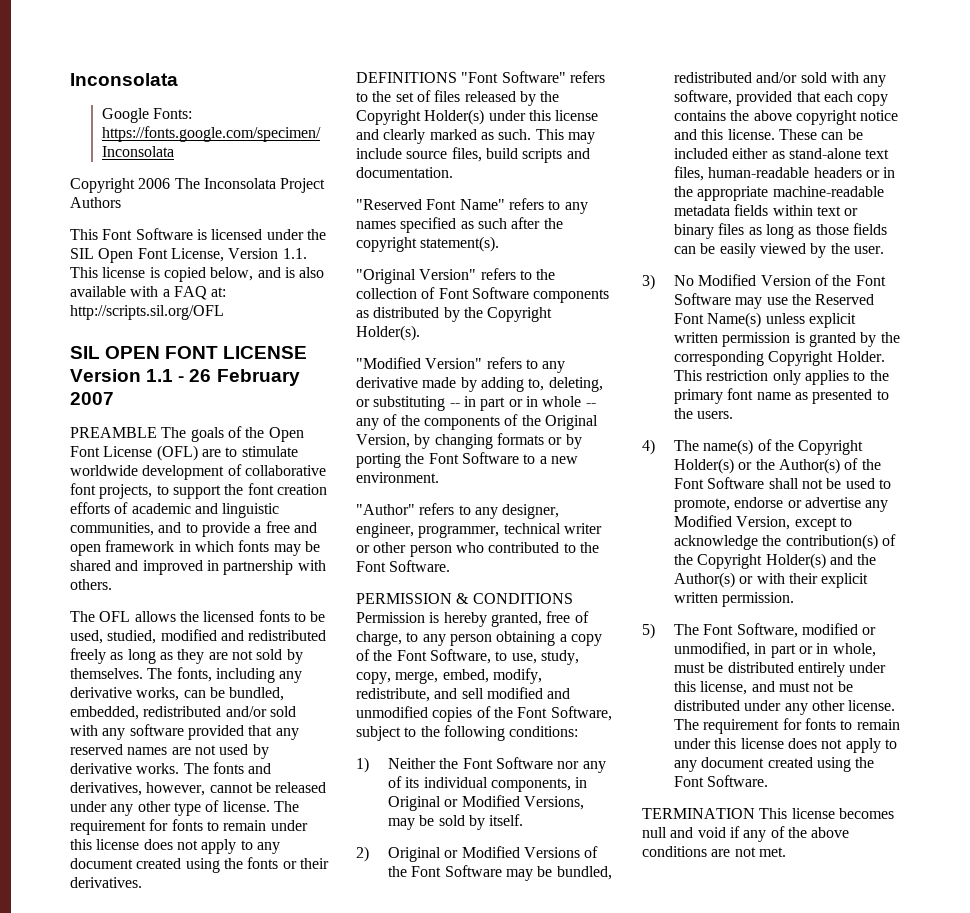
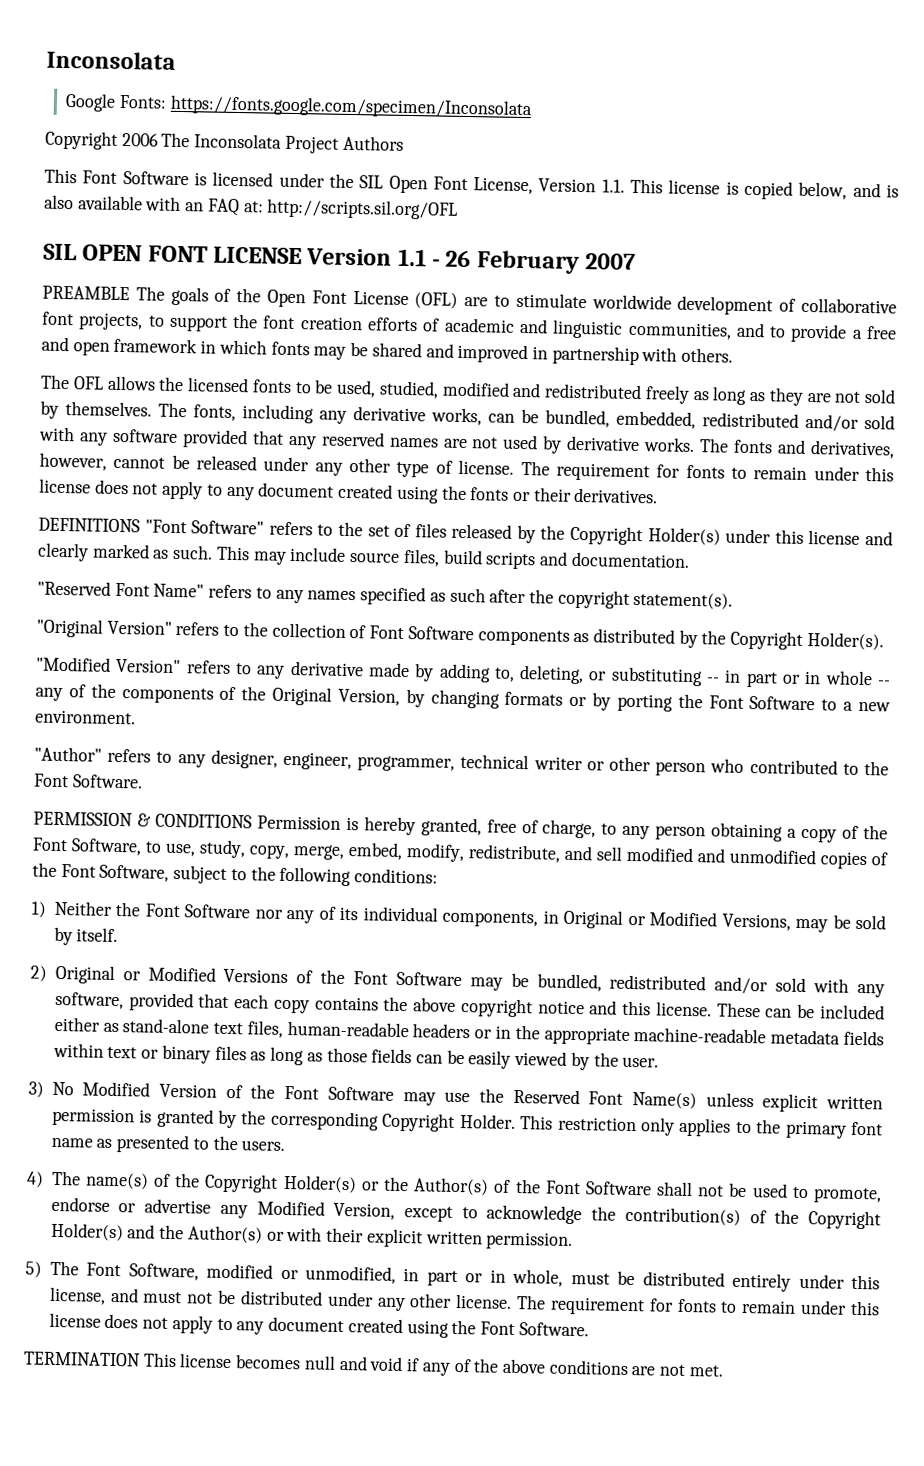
- This Font Software is licensed under the SIL Open Font License, Version 1.1. This license is copied below, and is also available with a FAQ at: http://scripts.sil.org/OFL
+ This Font Software is licensed under the SIL Open Font License, Version 1.1. This license is copied below, and is also available with an FAQ at: http://scripts.sil.org/OFL

